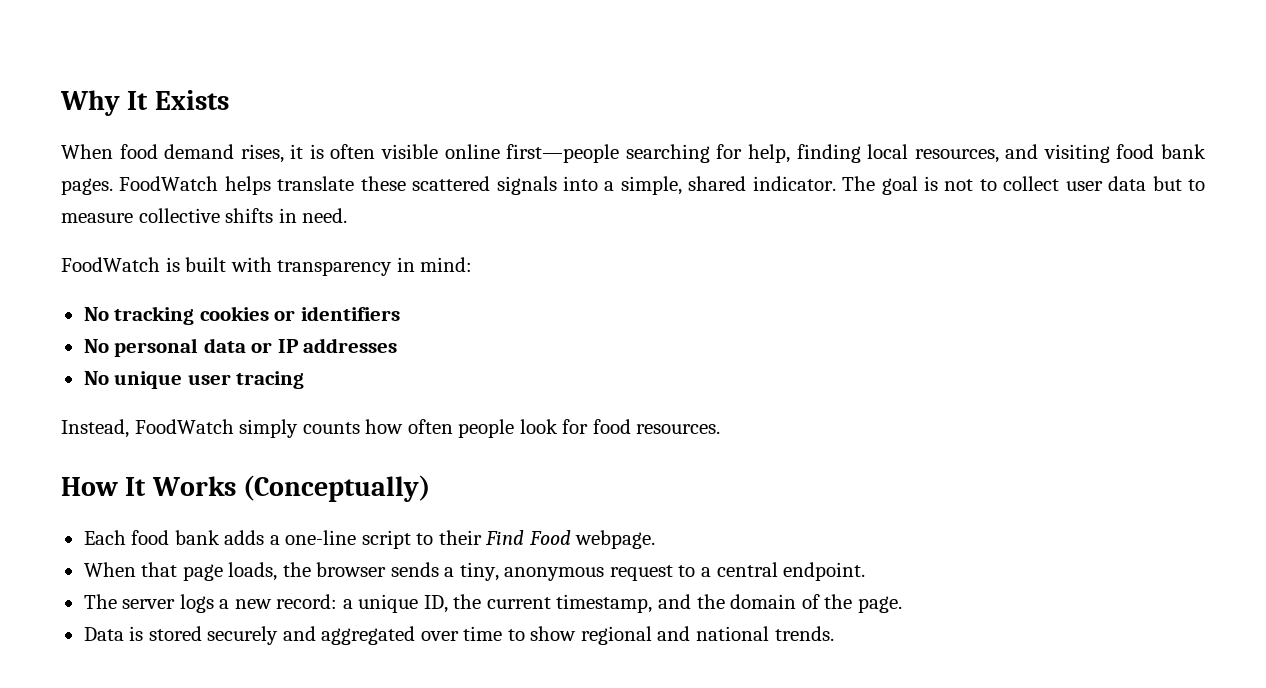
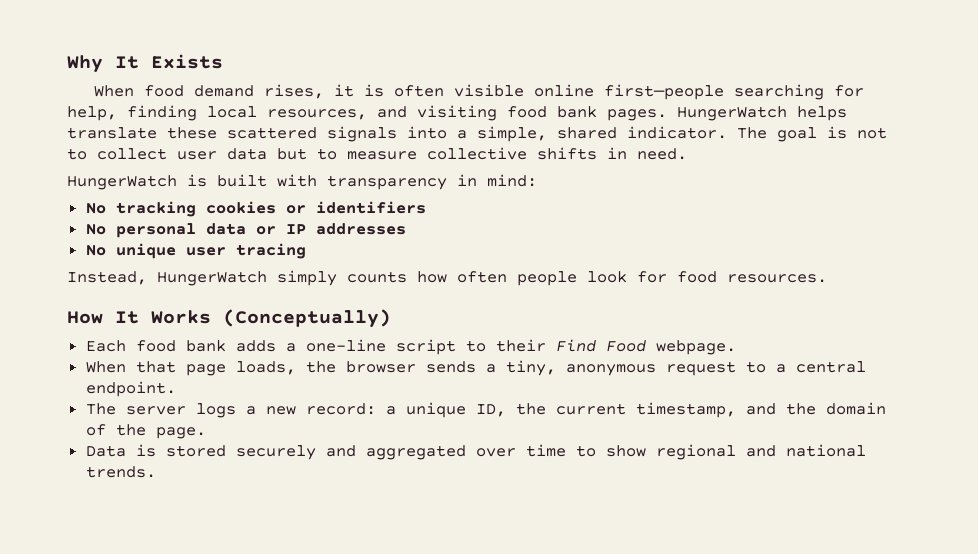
- FoodWatch helps translate these scattered signals into a simple, shared indicator.
+ HungerWatch helps translate these scattered signals into a simple, shared indicator.
- FoodWatch is built with transparency in mind:
+ HungerWatch is built with transparency in mind:
- Instead, FoodWatch simply counts how often people look for food resources.
+ Instead, HungerWatch simply counts how often people look for food resources.

